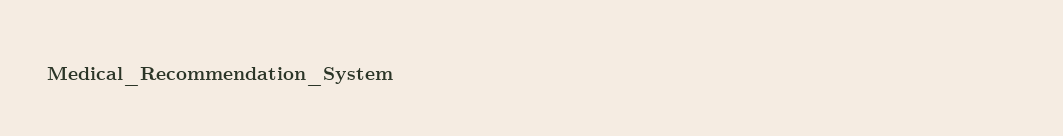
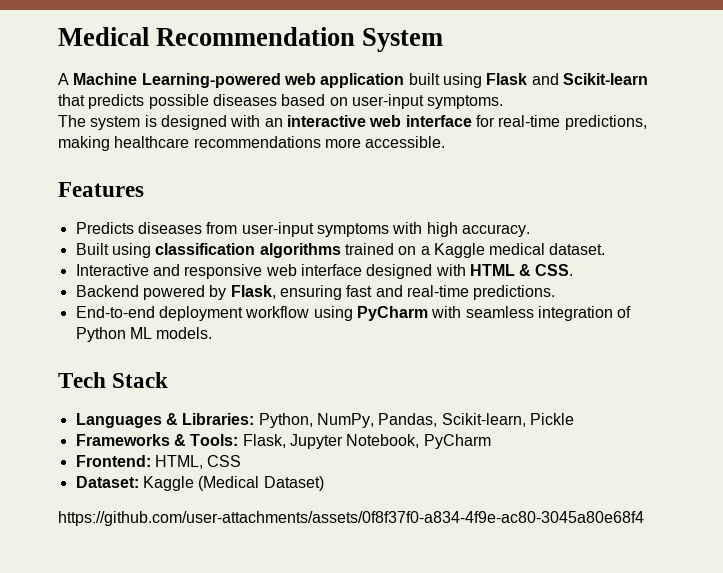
- Medical_Recommendation_System
+ Medical Recommendation System
+ A Machine Learning-powered web application built using Flask and Scikit-learn that predicts possible diseases based on user-input symptoms.
+ The system is designed with an interactive web interface for real-time predictions, making healthcare recommendations more accessible.
+ Features
+ Predicts diseases from user-input symptoms with high accuracy.
+ Built using classification algorithms trained on a Kaggle medical dataset.
+ Interactive and responsive web interface designed with HTML & CSS.
+ Backend powered by Flask, ensuring fast and real-time predictions.
+ End-to-end deployment workflow using PyCharm with seamless integration of Python ML models.
+ Tech Stack
+ Languages & Libraries: Python, NumPy, Pandas, Scikit-learn, Pickle
+ Frameworks & Tools: Flask, Jupyter Notebook, PyCharm
+ Frontend: HTML, CSS
+ Dataset: Kaggle (Medical Dataset)
+ https://github.com/user-attachments/assets/0f8f37f0-a834-4f9e-ac80-3045a80e68f4

